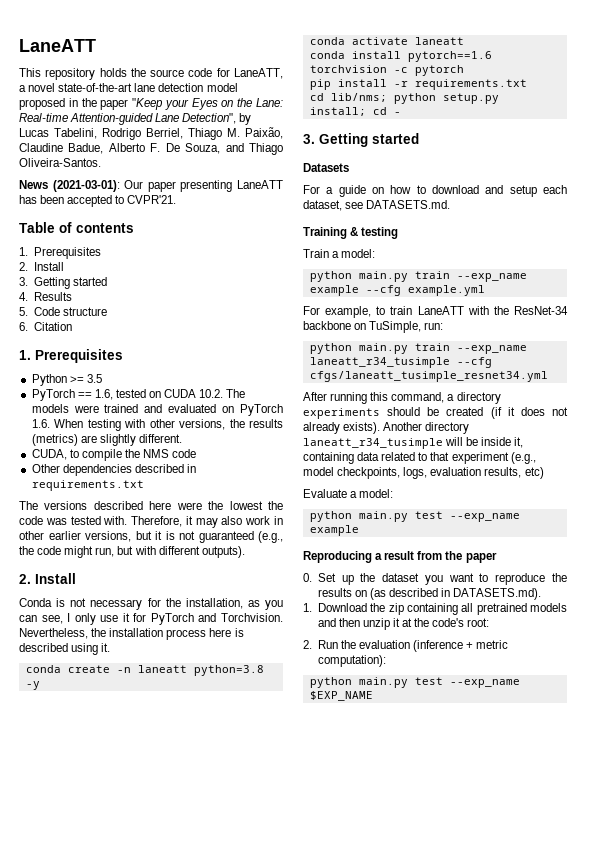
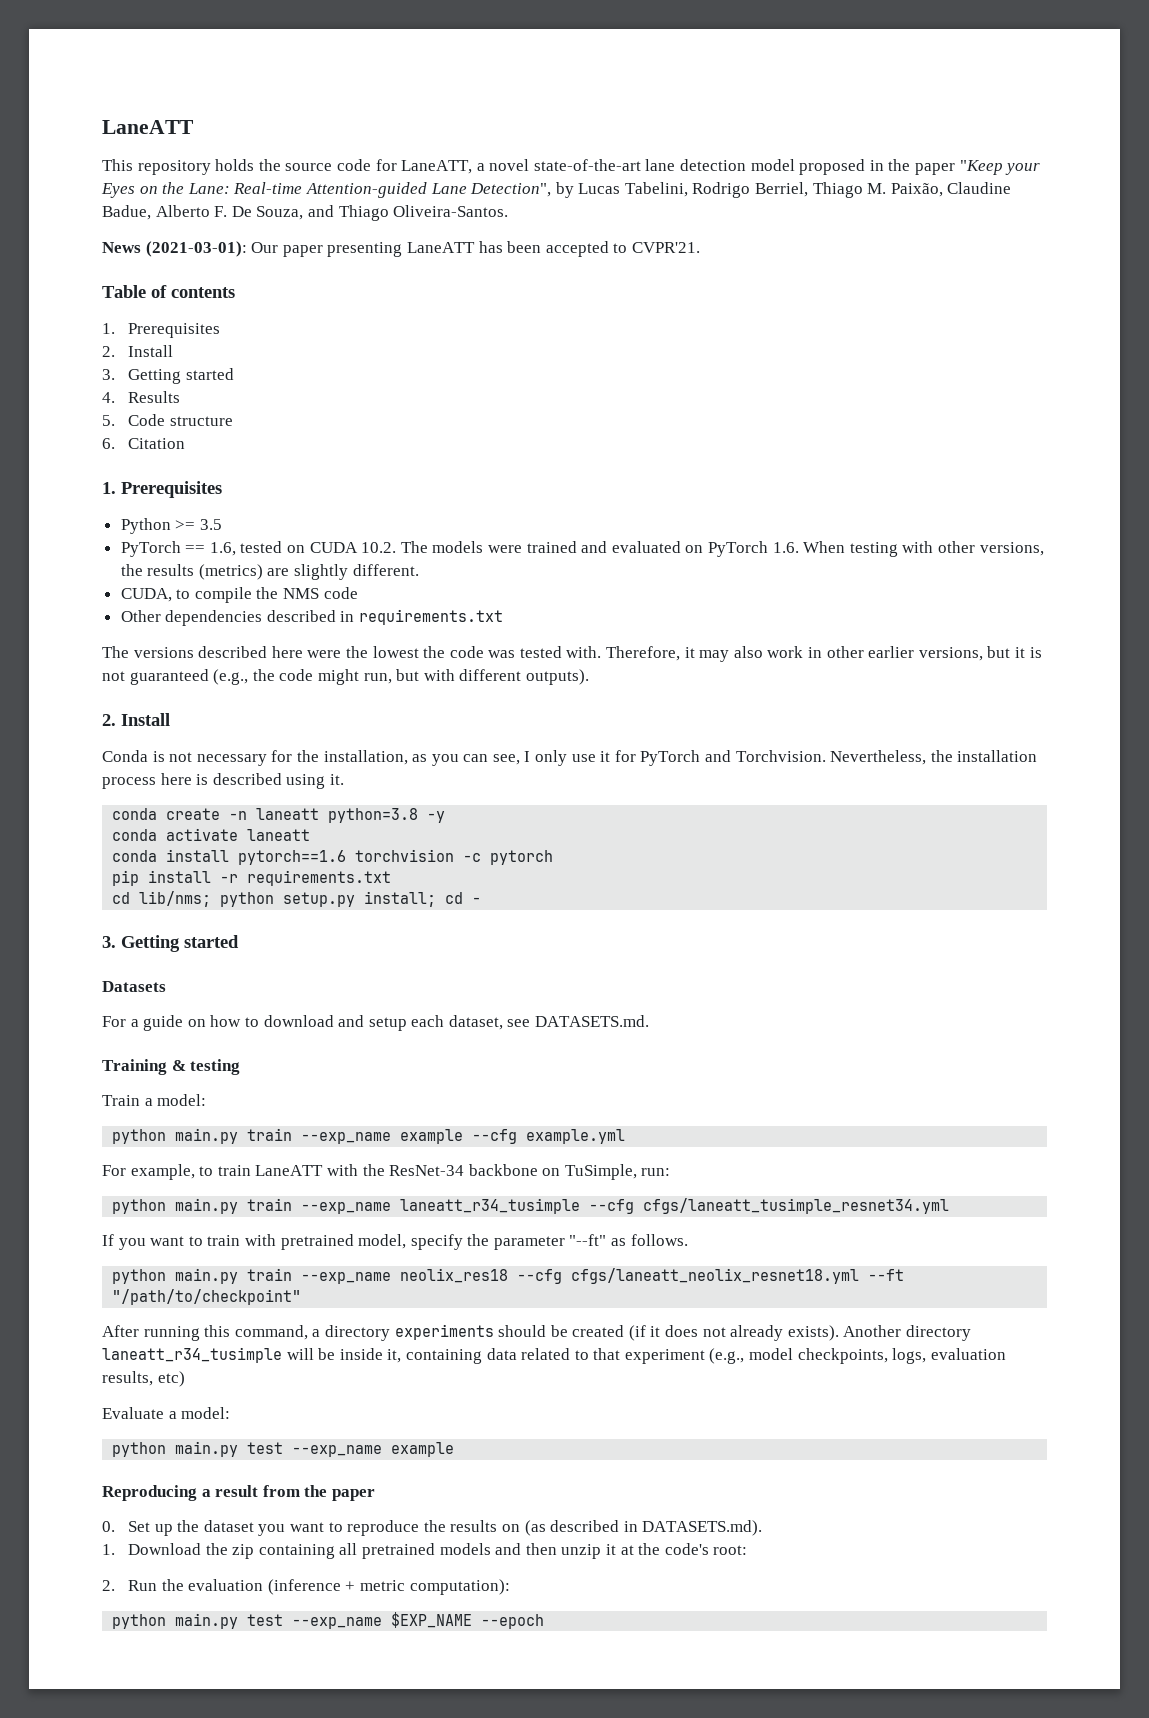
+ If you want to train with pretrained model, specify the parameter "--ft" as follows.
+ python main.py train --exp_name neolix_res18 --cfg cfgs/laneatt_neolix_resnet18.yml --ft "/path/to/checkpoint"
- python main.py test --exp_name $EXP_NAME
+ python main.py test --exp_name $EXP_NAME --epoch

